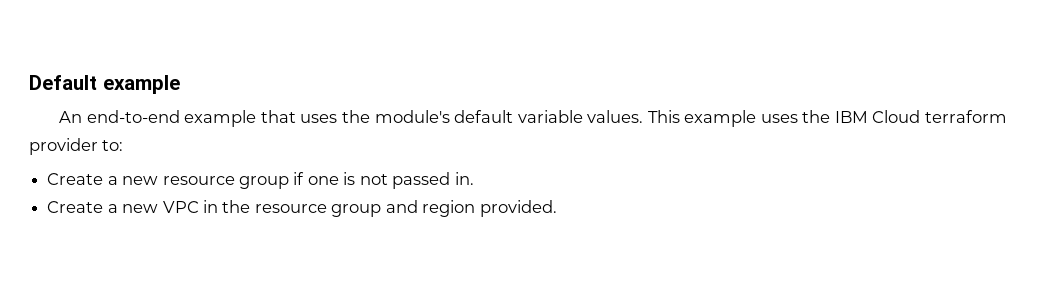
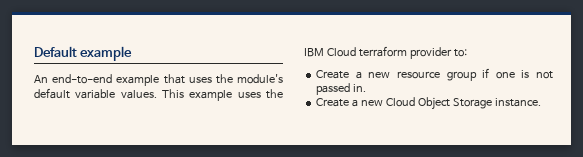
- Create a new VPC in the resource group and region provided.
+ Create a new Cloud Object Storage instance.

